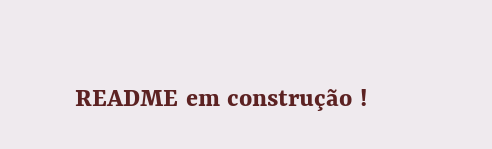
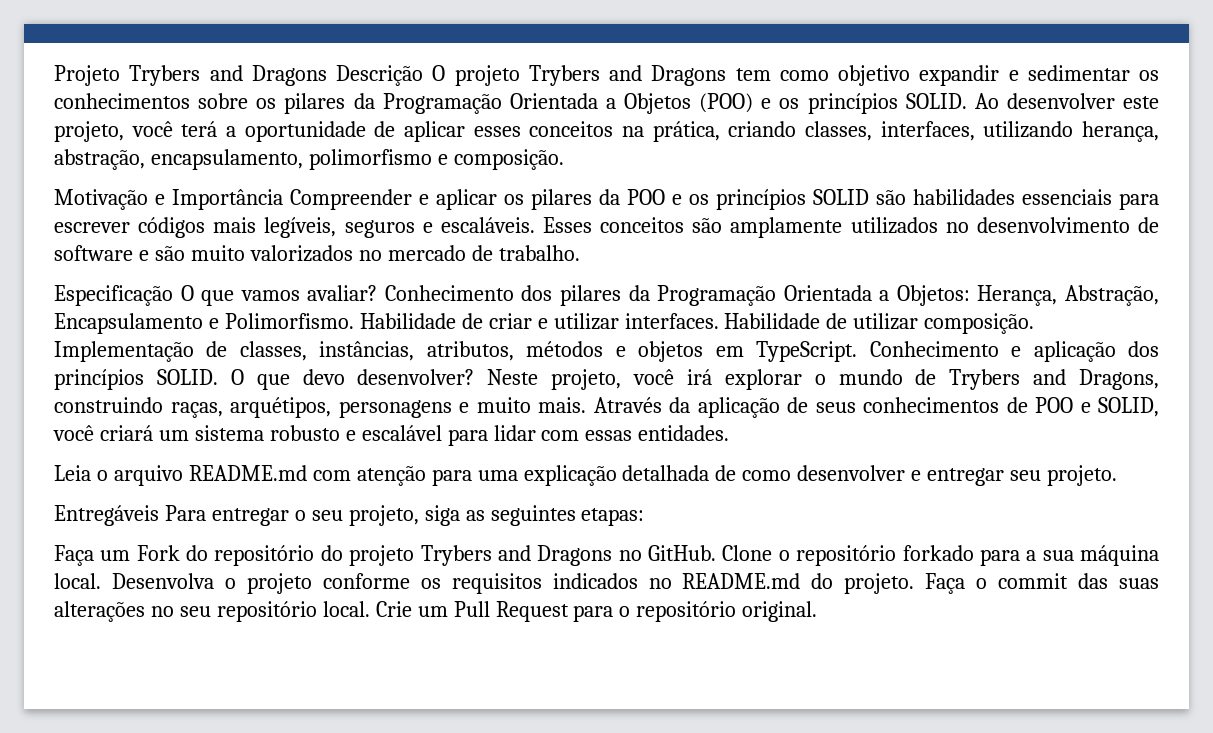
- README em construção !
+ Projeto Trybers and Dragons Descrição O projeto Trybers and Dragons tem como objetivo expandir e sedimentar os conhecimentos sobre os pilares da Programação Orientada a Objetos (POO) e os princípios SOLID. Ao desenvolver este projeto, você terá a oportunidade de aplicar esses conceitos na prática, criando classes, interfaces, utilizando herança, abstração, encapsulamento, polimorfismo e composição.
+ Motivação e Importância Compreender e aplicar os pilares da POO e os princípios SOLID são habilidades essenciais para escrever códigos mais legíveis, seguros e escaláveis. Esses conceitos são amplamente utilizados no desenvolvimento de software e são muito valorizados no mercado de trabalho.
+ Especificação O que vamos avaliar? Conhecimento dos pilares da Programação Orientada a Objetos: Herança, Abstração, Encapsulamento e Polimorfismo. Habilidade de criar e utilizar interfaces. Habilidade de utilizar composição. Implementação de classes, instâncias, atributos, métodos e objetos em TypeScript. Conhecimento e aplicação dos princípios SOLID. O que devo desenvolver? Neste projeto, você irá explorar o mundo de Trybers and Dragons, construindo raças, arquétipos, personagens e muito mais. Através da aplicação de seus conhecimentos de POO e SOLID, você criará um sistema robusto e escalável para lidar com essas entidades.
+ Leia o arquivo README.md com atenção para uma explicação detalhada de como desenvolver e entregar seu projeto.
+ Entregáveis Para entregar o seu projeto, siga as seguintes etapas:
+ Faça um Fork do repositório do projeto Trybers and Dragons no GitHub. Clone o repositório forkado para a sua máquina local. Desenvolva o projeto conforme os requisitos indicados no README.md do projeto. Faça o commit das suas alterações no seu repositório local. Crie um Pull Request para o repositório original.

